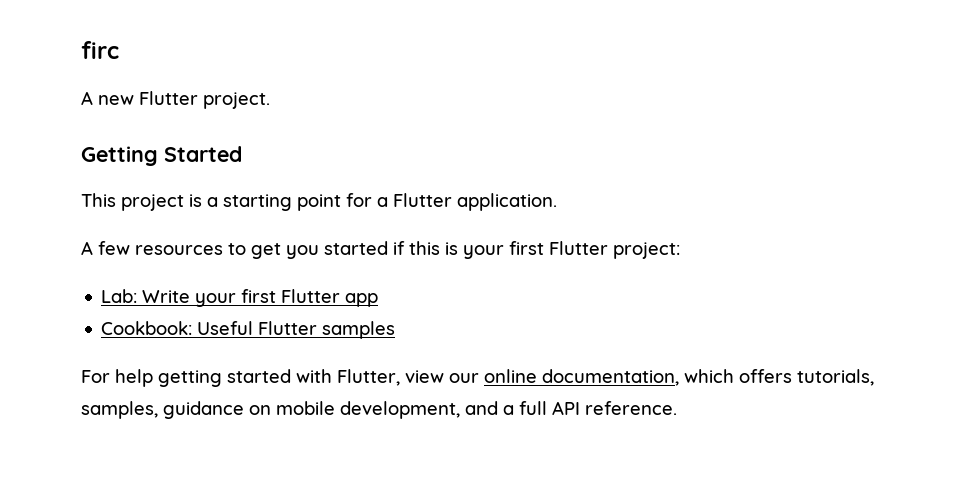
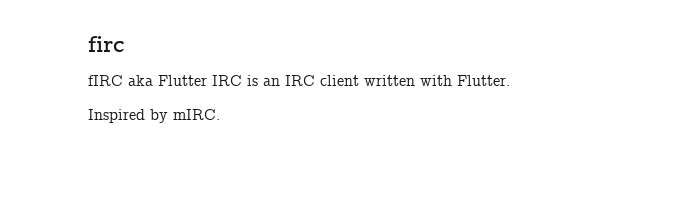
- A new Flutter project.
- Getting Started
- This project is a starting point for a Flutter application.
- A few resources to get you started if this is your first Flutter project:
- Lab: Write your first Flutter app
- Cookbook: Useful Flutter samples
- For help getting started with Flutter, view our online documentation, which offers tutorials, samples, guidance on mobile development, and a full API reference.
+ fIRC aka Flutter IRC is an IRC client written with Flutter.
+ Inspired by mIRC.

